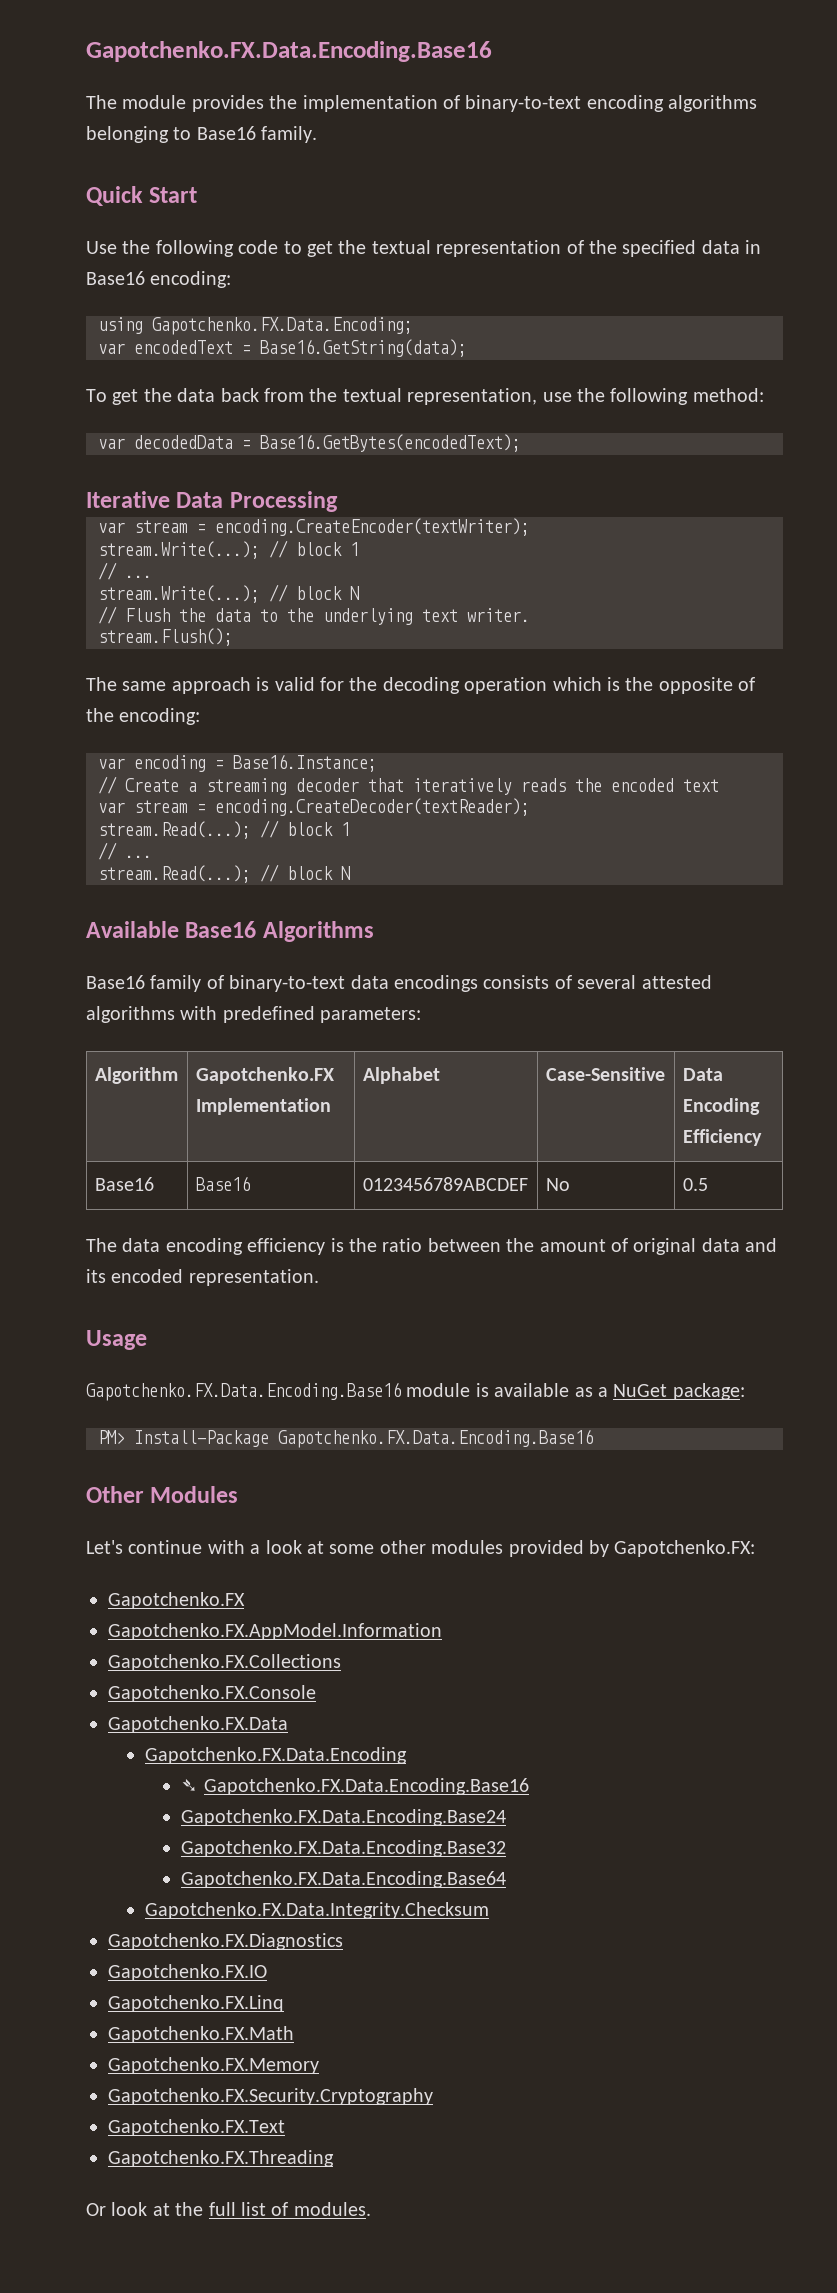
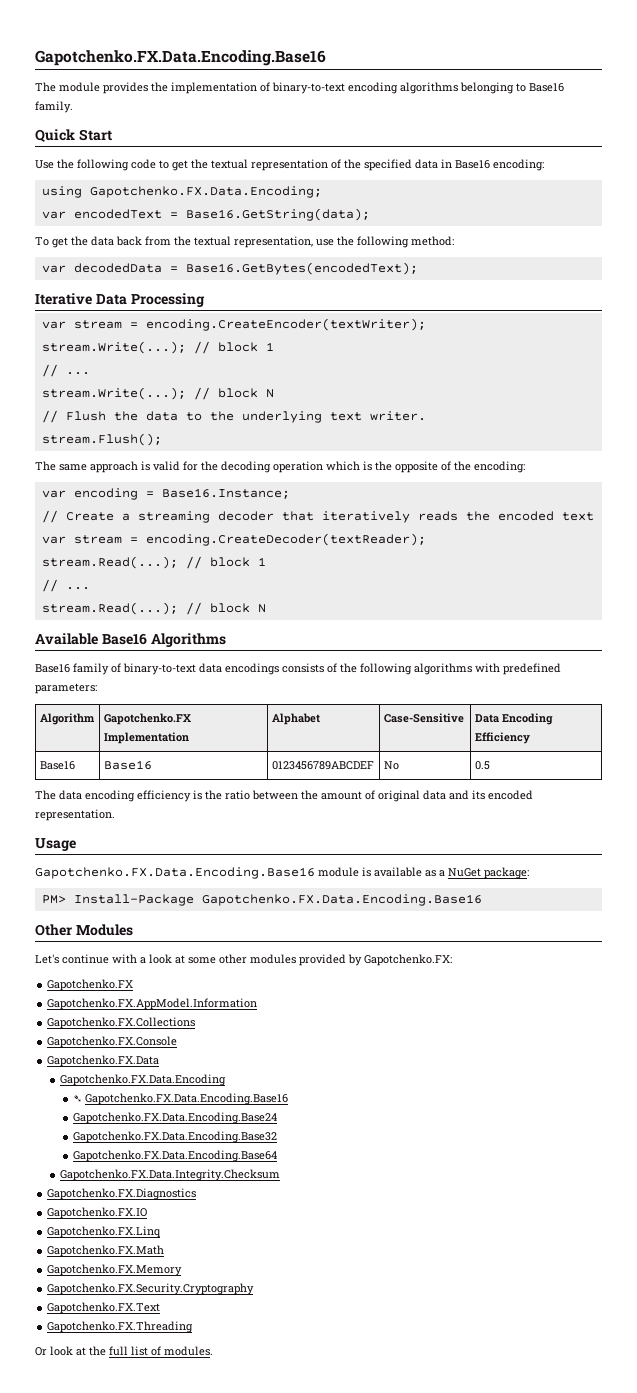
- Base16 family of binary-to-text data encodings consists of several attested algorithms with predefined parameters:
+ Base16 family of binary-to-text data encodings consists of the following algorithms with predefined parameters:

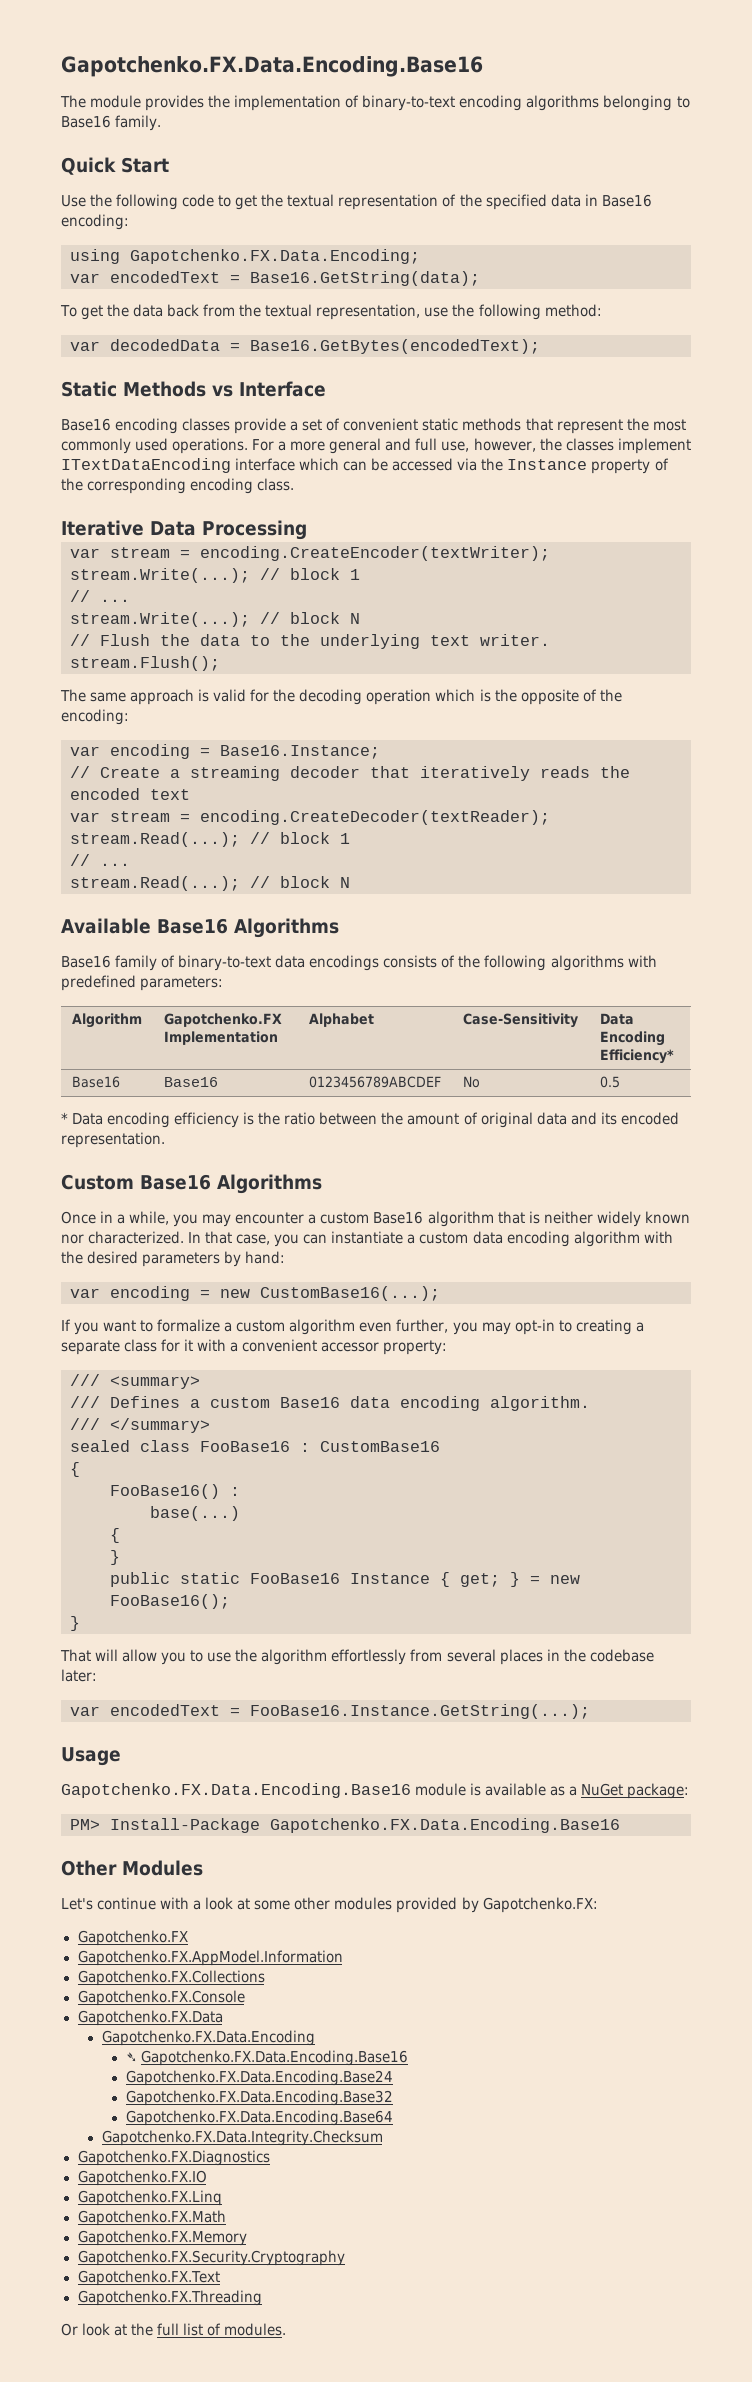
+ Static Methods vs Interface
+ Base16 encoding classes provide a set of convenient static methods that represent the most commonly used operations. For a more general and full use, however, the classes implement ITextDataEncoding interface which can be accessed via the Instance property of the corresponding encoding class.
- Algorithm | Gapotchenko.FX Implementation | Alphabet | Case-Sensitive | Data Encoding Efficiency
+ Algorithm | Gapotchenko.FX Implementation | Alphabet | Case-Sensitivity | Data Encoding Efficiency*
- The data encoding efficiency is the ratio between the amount of original data and its encoded representation.
+ * Data encoding efficiency is the ratio between the amount of original data and its encoded representation.
+ Custom Base16 Algorithms
+ Once in a while, you may encounter a custom Base16 algorithm that is neither widely known nor characterized. In that case, you can instantiate a custom data encoding algorithm with the desired parameters by hand:
+ var encoding = new CustomBase16(...);
+ If you want to formalize a custom algorithm even further, you may opt-in to creating a separate class for it with a convenient accessor property:
+ /// <summary>
+ /// Defines a custom Base16 data encoding algorithm.
+ /// </summary>
+ sealed class FooBase16 : CustomBase16
+ {
+ FooBase16() :
+ base(...)
+ {
+ }
+ public static FooBase16 Instance { get; } = new FooBase16();
+ }
+ That will allow you to use the algorithm effortlessly from several places in the codebase later:
+ var encodedText = FooBase16.Instance.GetString(...);

